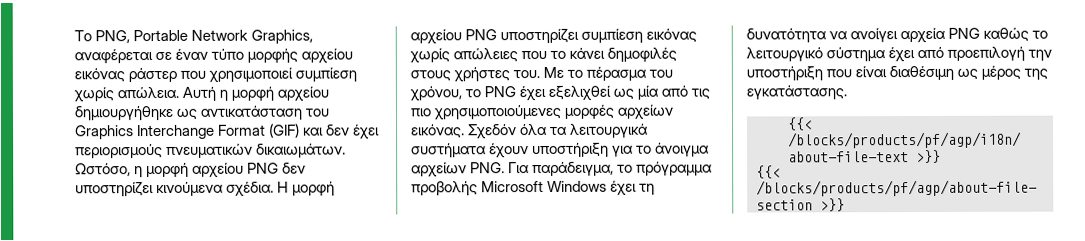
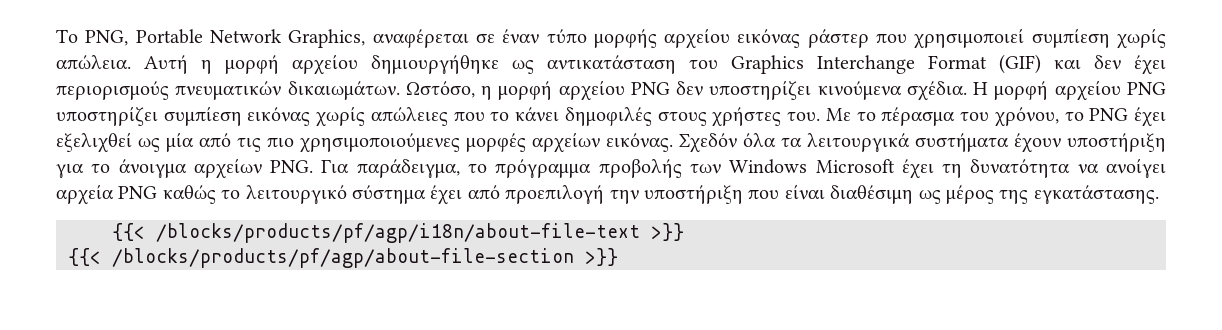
- Σχεδόν όλα τα λειτουργικά συστήματα έχουν υποστήριξη για το άνοιγμα αρχείων PNG. Για παράδειγμα, το πρόγραμμα προβολής Microsoft Windows έχει τη δυνατότητα να ανοίγει αρχεία PNG καθώς το λειτουργικό σύστημα έχει από προεπιλογή την υποστήριξη που είναι διαθέσιμη ως μέρος της εγκατάστασης.
+ Σχεδόν όλα τα λειτουργικά συστήματα έχουν υποστήριξη για το άνοιγμα αρχείων PNG. Για παράδειγμα, το πρόγραμμα προβολής των Windows Microsoft έχει τη δυνατότητα να ανοίγει αρχεία PNG καθώς το λειτουργικό σύστημα έχει από προεπιλογή την υποστήριξη που είναι διαθέσιμη ως μέρος της εγκατάστασης.

